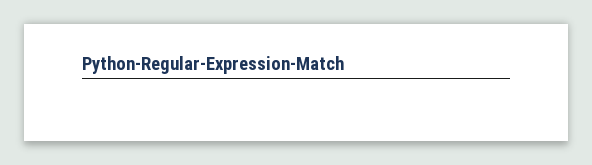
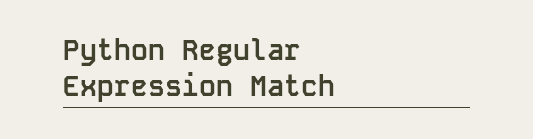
- Python-Regular-Expression-Match
+ Python Regular Expression Match

